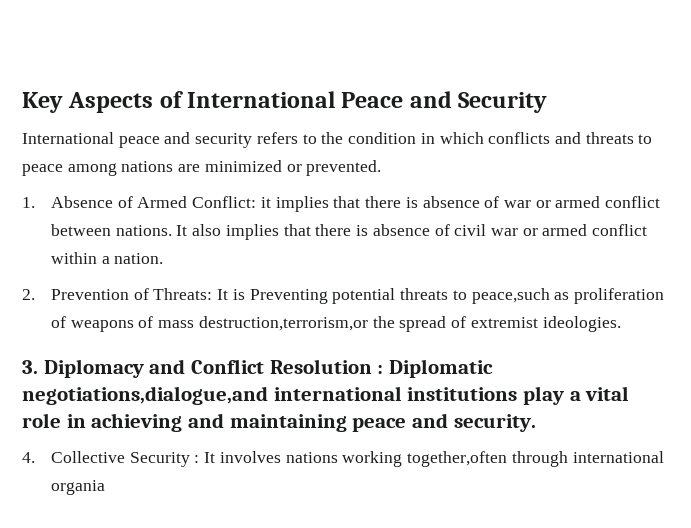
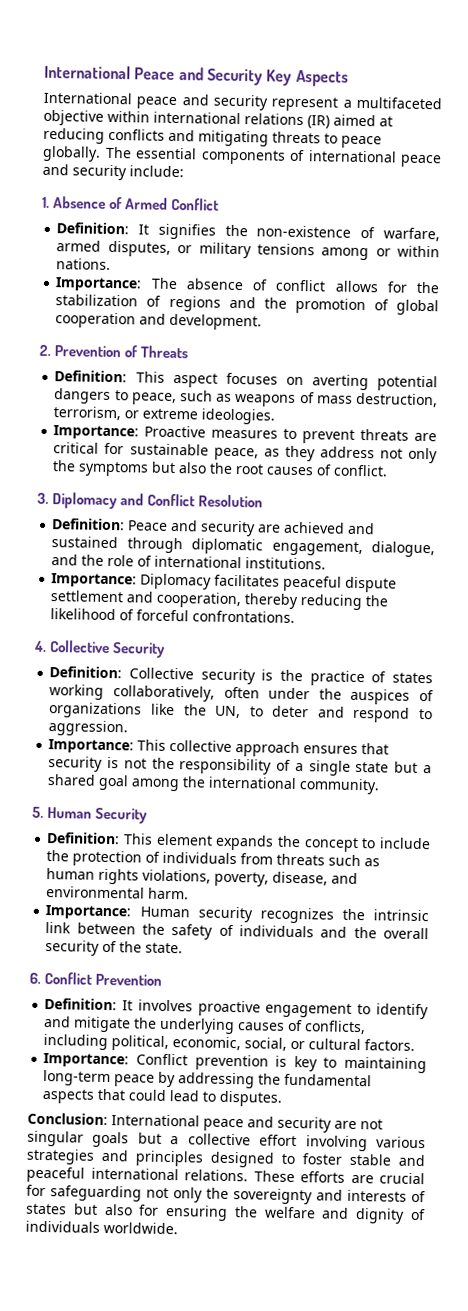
- Key Aspects of International Peace and Security
- International peace and security refers to the condition in which conflicts and threats to peace among nations are minimized or prevented.
- 1. Absence of Armed Conflict: it implies that there is absence of war or armed conflict between nations. It also implies that there is absence of civil war or armed conflict within a nation.
- 2. Prevention of Threats: It is Preventing potential threats to peace,such as proliferation of weapons of mass destruction,terrorism,or the spread of extremist ideologies.
+ International Peace and Security Key Aspects
+ International peace and security represent a multifaceted objective within international relations (IR) aimed at reducing conflicts and mitigating threats to peace globally. The essential components of international peace and security include:
+ 1. Absence of Armed Conflict
+ Definition: It signifies the non-existence of warfare, armed disputes, or military tensions among or within nations.
+ Importance: The absence of conflict allows for the stabilization of regions and the promotion of global cooperation and development.
+ 2. Prevention of Threats
+ Definition: This aspect focuses on averting potential dangers to peace, such as weapons of mass destruction, terrorism, or extreme ideologies.
+ Importance: Proactive measures to prevent threats are critical for sustainable peace, as they address not only the symptoms but also the root causes of conflict.
- 3. Diplomacy and Conflict Resolution : Diplomatic negotiations,dialogue,and international institutions play a vital role in achieving and maintaining peace and security.
- 4. Collective Security : It involves nations working together,often through international organia
+ 3. Diplomacy and Conflict Resolution
+ Definition: Peace and security are achieved and sustained through diplomatic engagement, dialogue, and the role of international institutions.
+ Importance: Diplomacy facilitates peaceful dispute settlement and cooperation, thereby reducing the likelihood of forceful confrontations.
+ 4. Collective Security
+ Definition: Collective security is the practice of states working collaboratively, often under the auspices of organizations like the UN, to deter and respond to aggression.
+ Importance: This collective approach ensures that security is not the responsibility of a single state but a shared goal among the international community.
+ 5. Human Security
+ Definition: This element expands the concept to include the protection of individuals from threats such as human rights violations, poverty, disease, and environmental harm.
+ Importance: Human security recognizes the intrinsic link between the safety of individuals and the overall security of the state.
+ 6. Conflict Prevention
+ Definition: It involves proactive engagement to identify and mitigate the underlying causes of conflicts, including political, economic, social, or cultural factors.
+ Importance: Conflict prevention is key to maintaining long-term peace by addressing the fundamental aspects that could lead to disputes.
+ Conclusion: International peace and security are not singular goals but a collective effort involving various strategies and principles designed to foster stable and peaceful international relations. These efforts are crucial for safeguarding not only the sovereignty and interests of states but also for ensuring the welfare and dignity of individuals worldwide.

